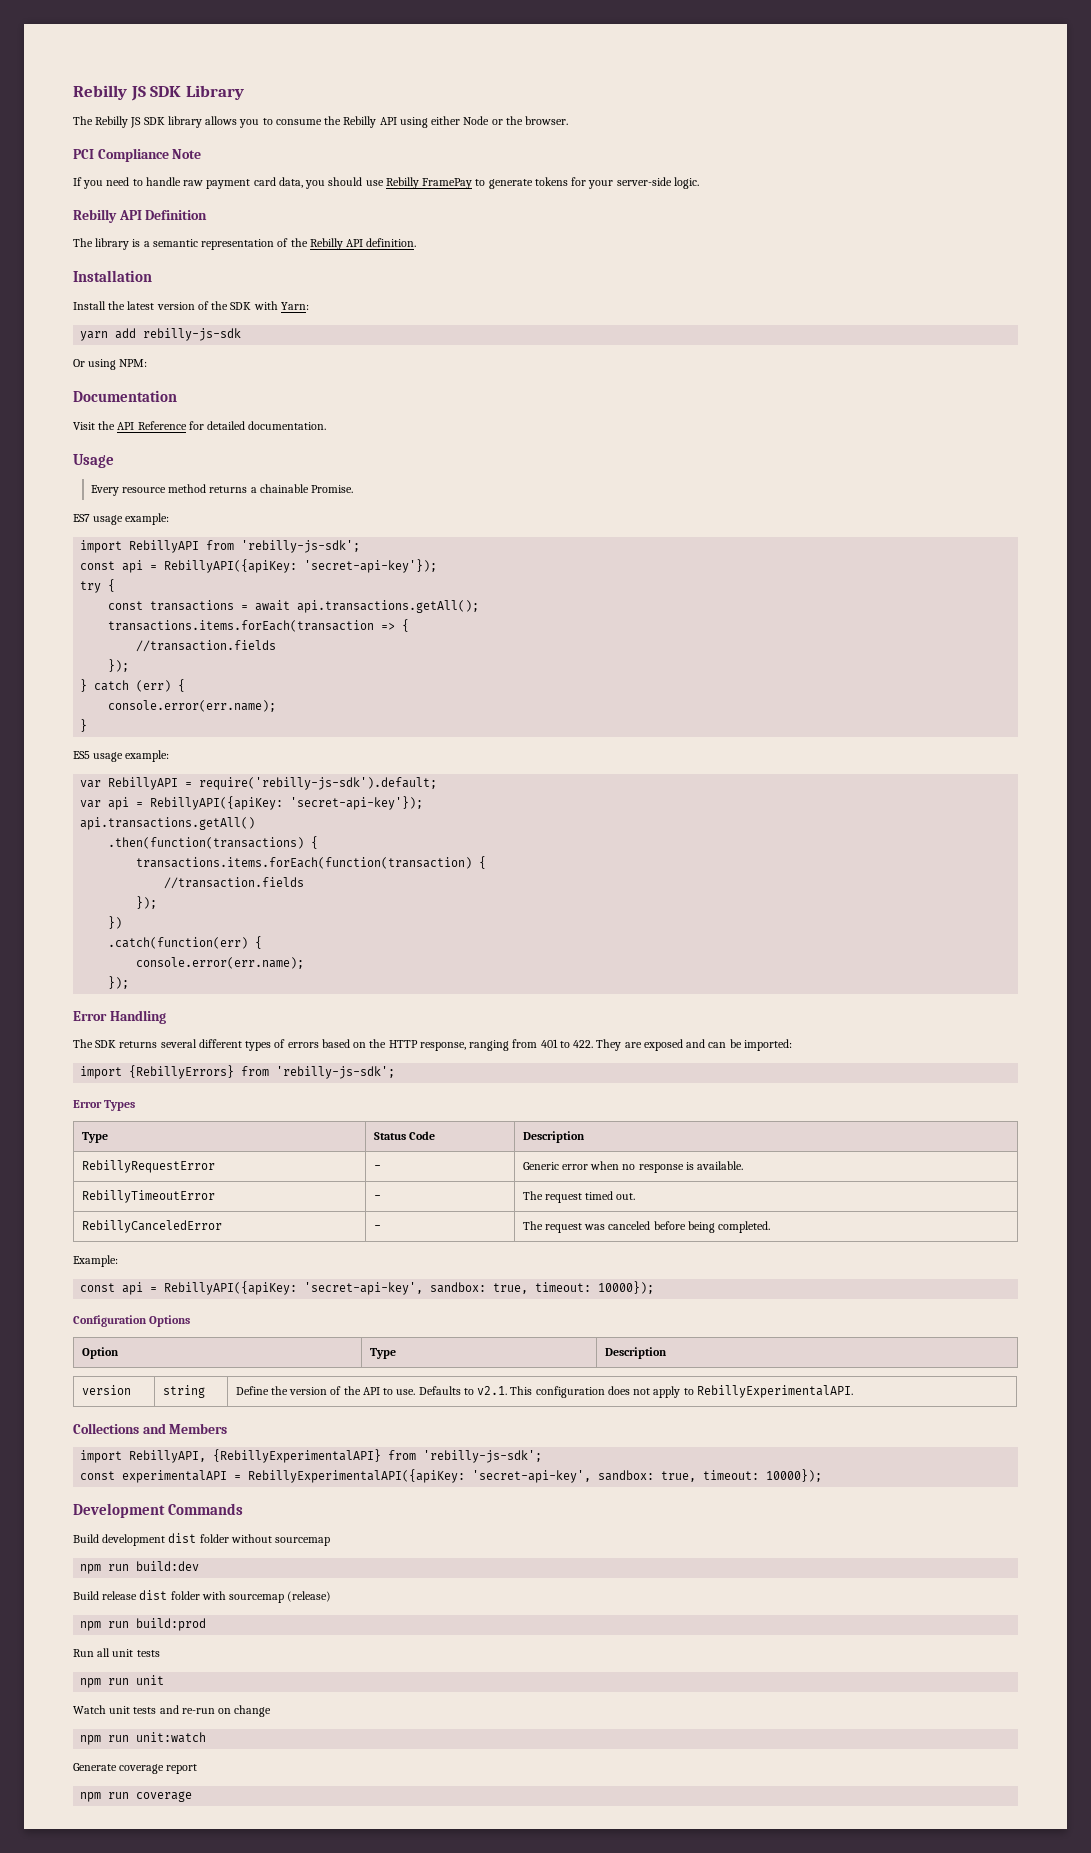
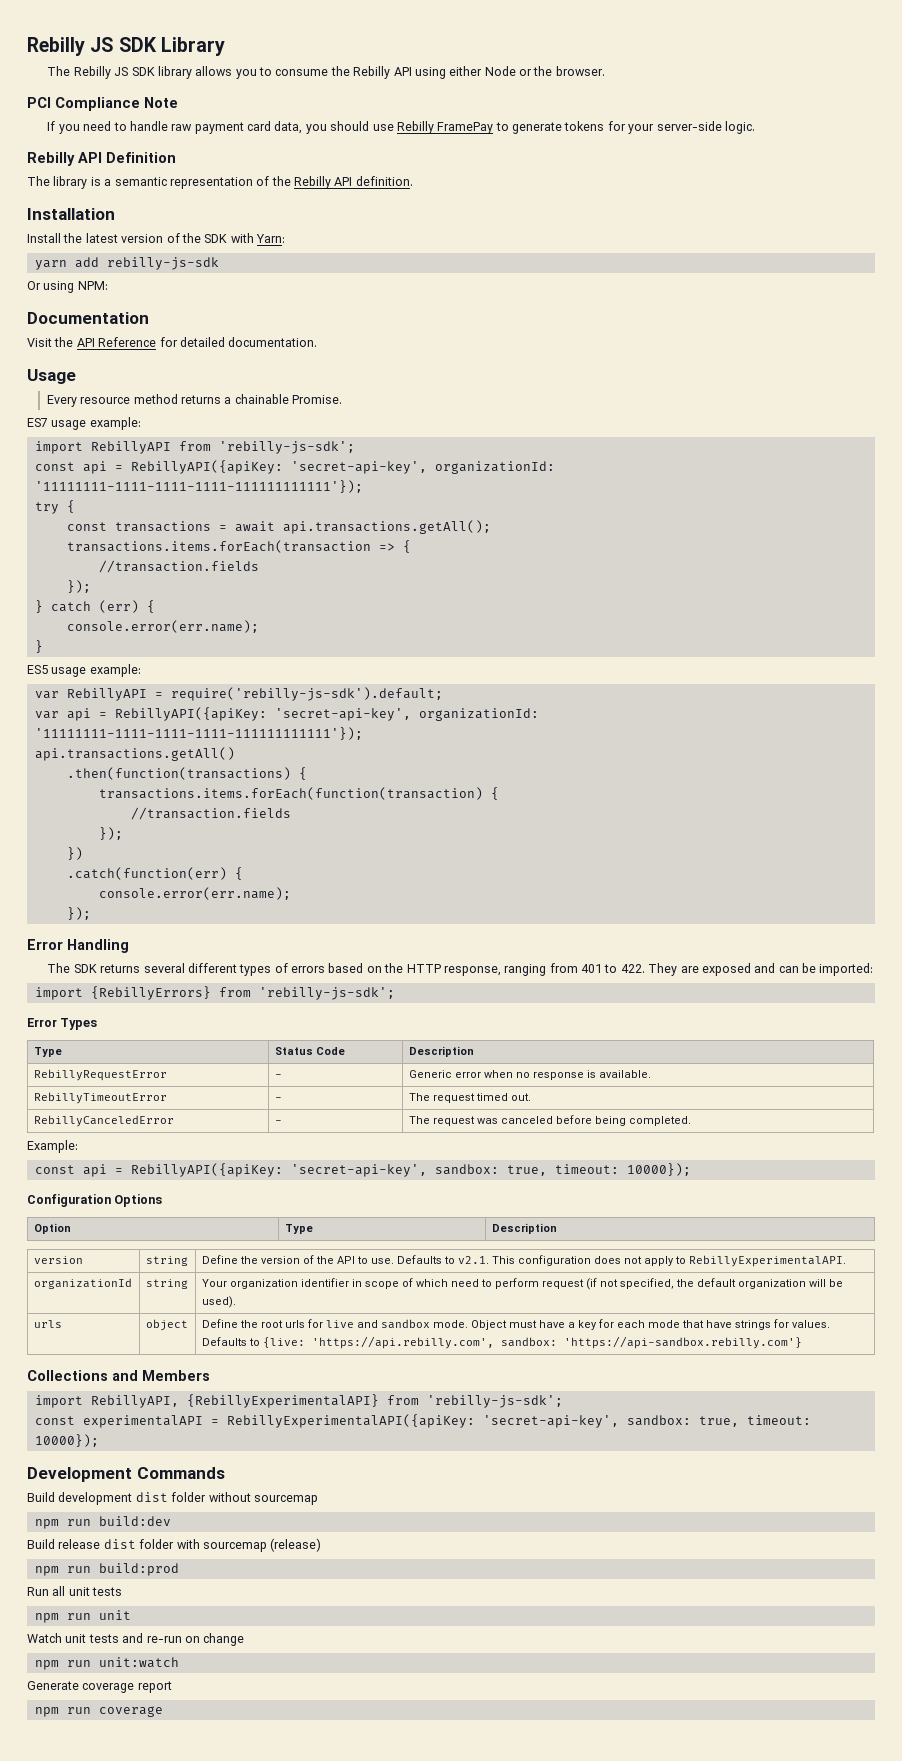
- const api = RebillyAPI({apiKey: 'secret-api-key'});
+ const api = RebillyAPI({apiKey: 'secret-api-key', organizationId: '11111111-1111-1111-1111-111111111111'});
- var api = RebillyAPI({apiKey: 'secret-api-key'});
+ var api = RebillyAPI({apiKey: 'secret-api-key', organizationId: '11111111-1111-1111-1111-111111111111'});
+ organizationId | string | Your organization identifier in scope of which need to perform request (if not specified, the default organization will be used).
+ urls | object | Define the root urls for live and sandbox mode. Object must have a key for each mode that have strings for values. Defaults to {live: 'https://api.rebilly.com', sandbox: 'https://api-sandbox.rebilly.com'}

